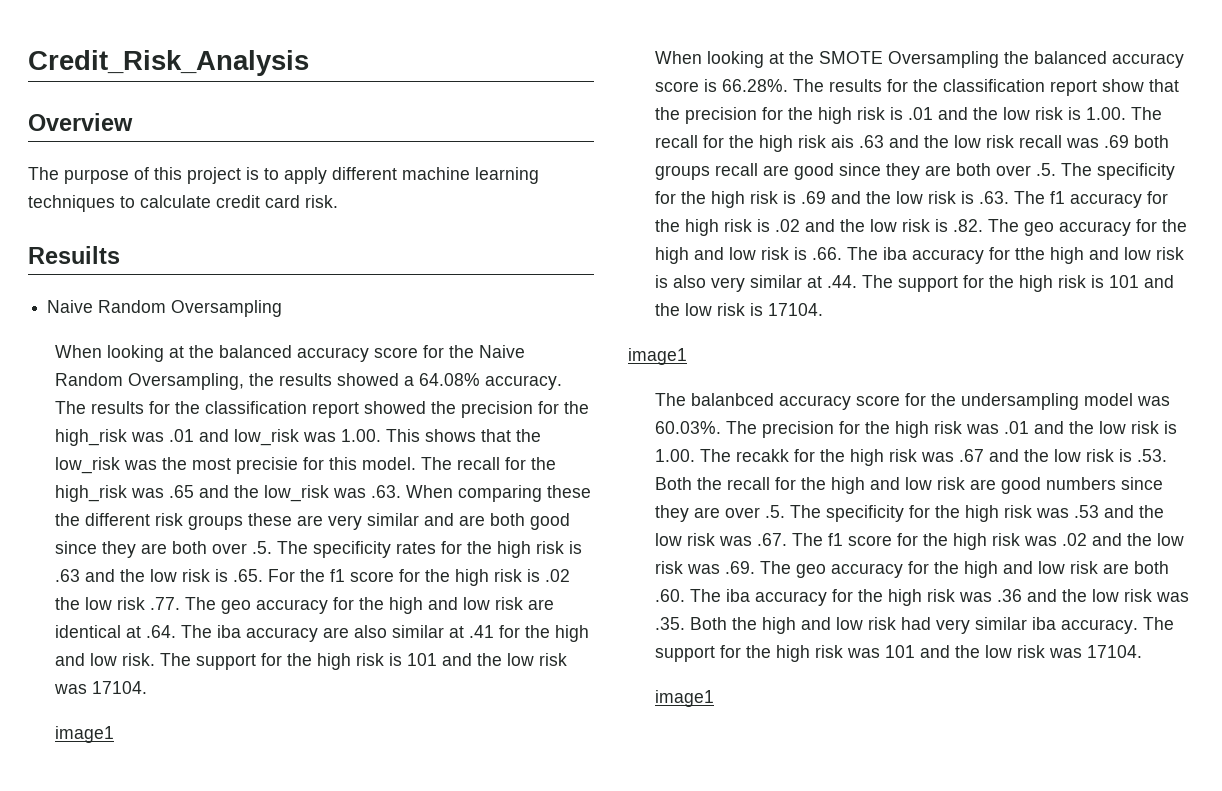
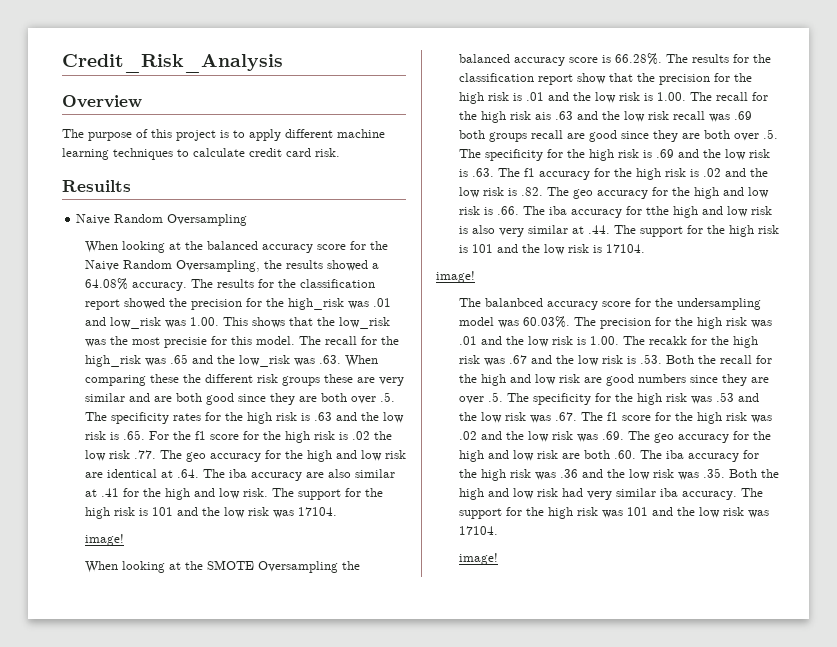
  The support for the high risk is 101 and the low risk was 17104.
- image1
+ image!
  When looking at the SMOTE Oversampling the balanced accuracy score is 66.28%. The results for the classification report show that the precision for the high risk is .01 and the low risk is 1.00. The recall for the high risk ais .63 and the low risk recall was .69 both groups recall are good since they are both over .5. The specificity for the high risk is .69 and the low risk is .63. The f1 accuracy for the high risk is .02 and the low risk is .82. The geo accuracy for the high and low risk is .66. The iba accuracy for tthe high and low risk is also very similar at .44. The support for the high risk is 101 and the low risk is 17104.
- image1
+ image!
  The support for the high risk was 101 and the low risk was 17104.
- image1
+ image!

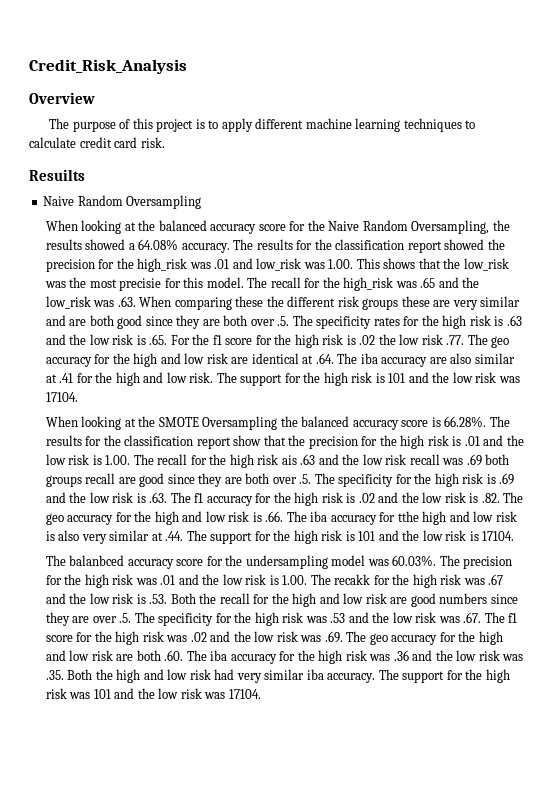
  The support for the high risk is 101 and the low risk was 17104.
- image!
  When looking at the SMOTE Oversampling the balanced accuracy score is 66.28%. The results for the classification report show that the precision for the high risk is .01 and the low risk is 1.00. The recall for the high risk ais .63 and the low risk recall was .69 both groups recall are good since they are both over .5. The specificity for the high risk is .69 and the low risk is .63. The f1 accuracy for the high risk is .02 and the low risk is .82. The geo accuracy for the high and low risk is .66. The iba accuracy for tthe high and low risk is also very similar at .44. The support for the high risk is 101 and the low risk is 17104.
- image!
  The support for the high risk was 101 and the low risk was 17104.
- image!

